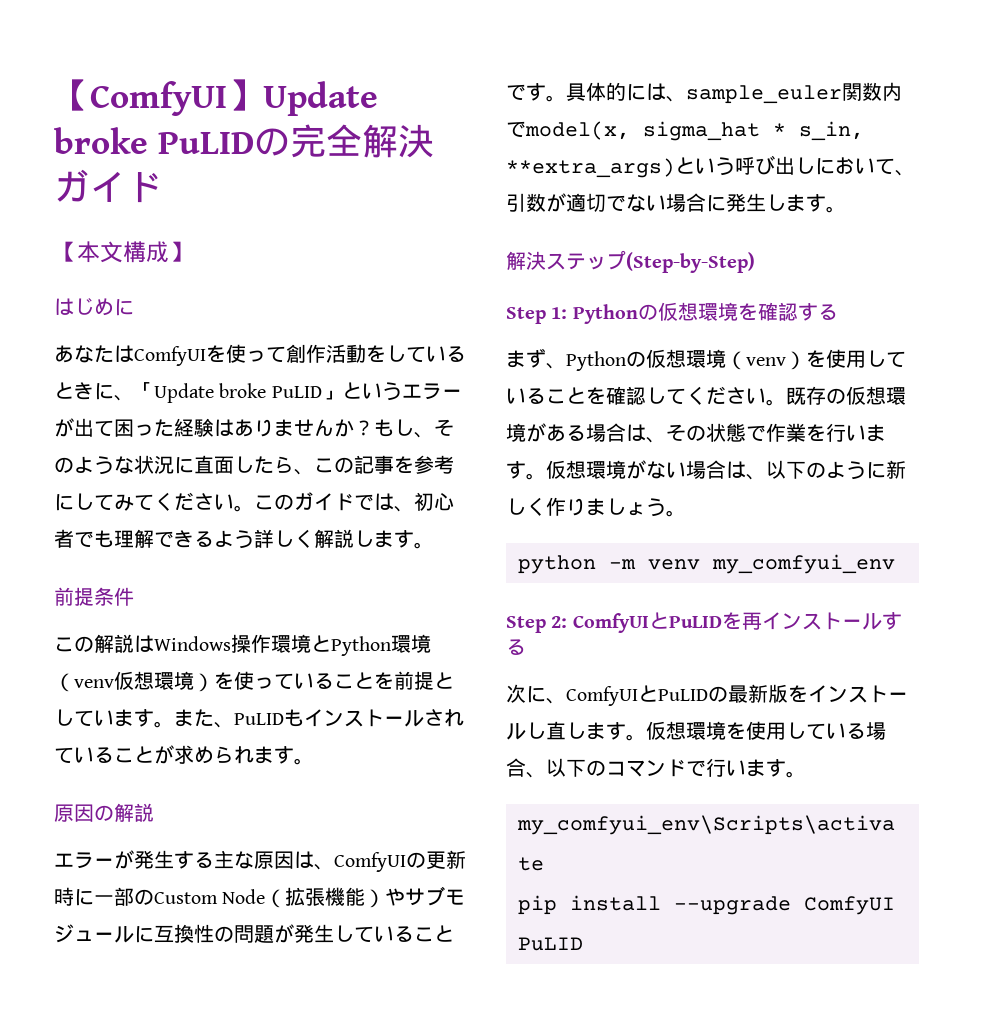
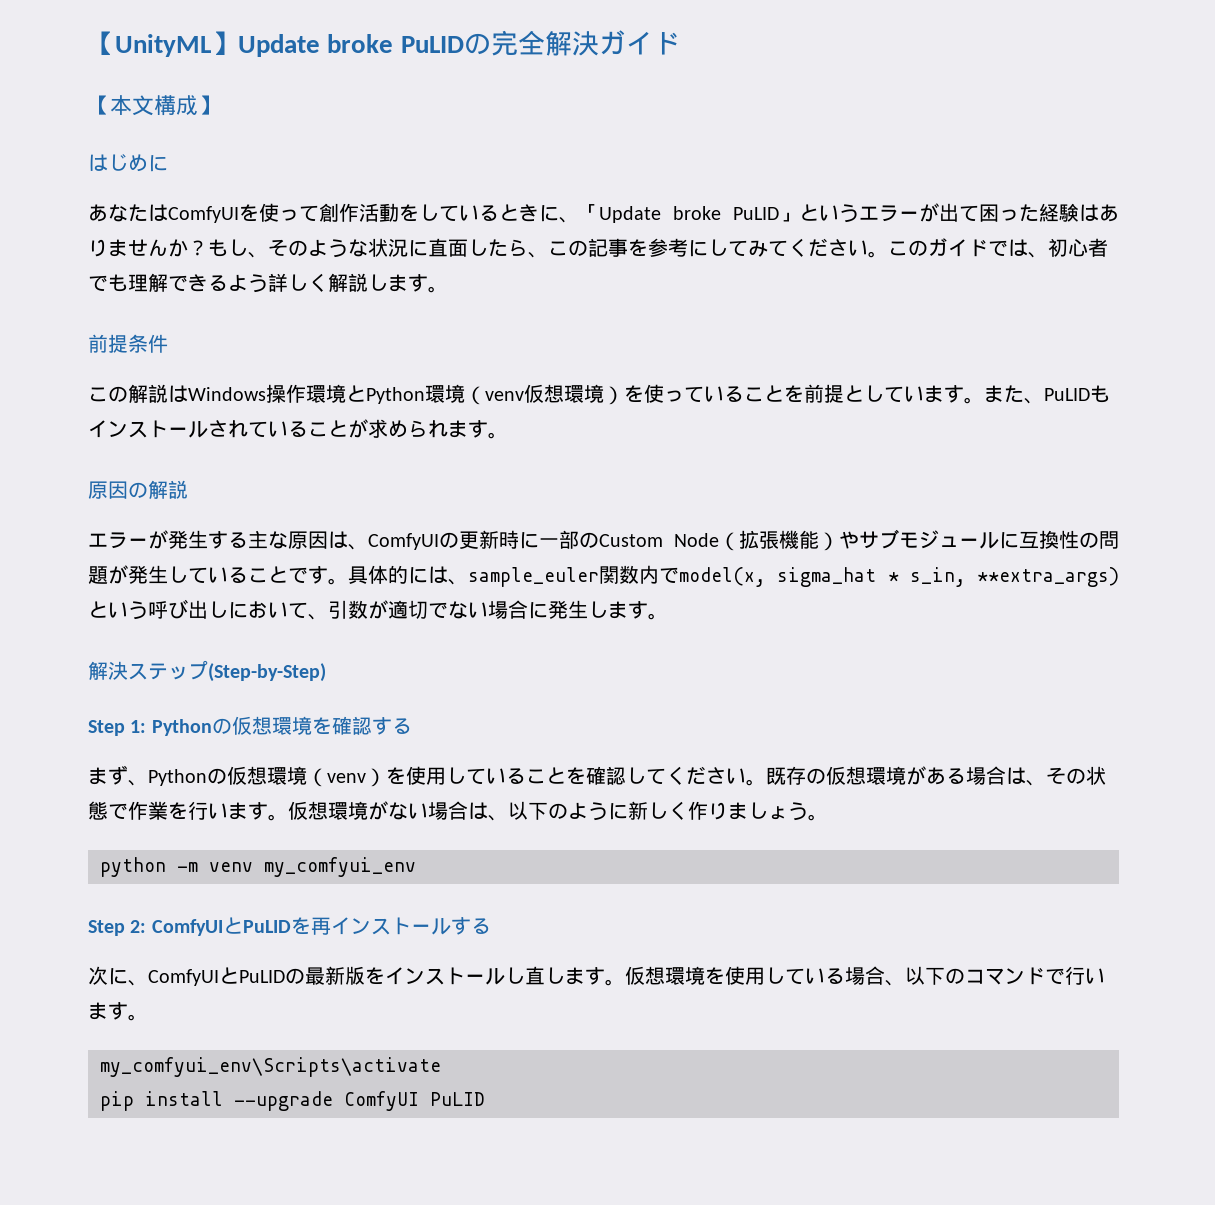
- 【ComfyUI】Update broke PuLIDの完全解決ガイド
+ 【UnityML】Update broke PuLIDの完全解決ガイド

